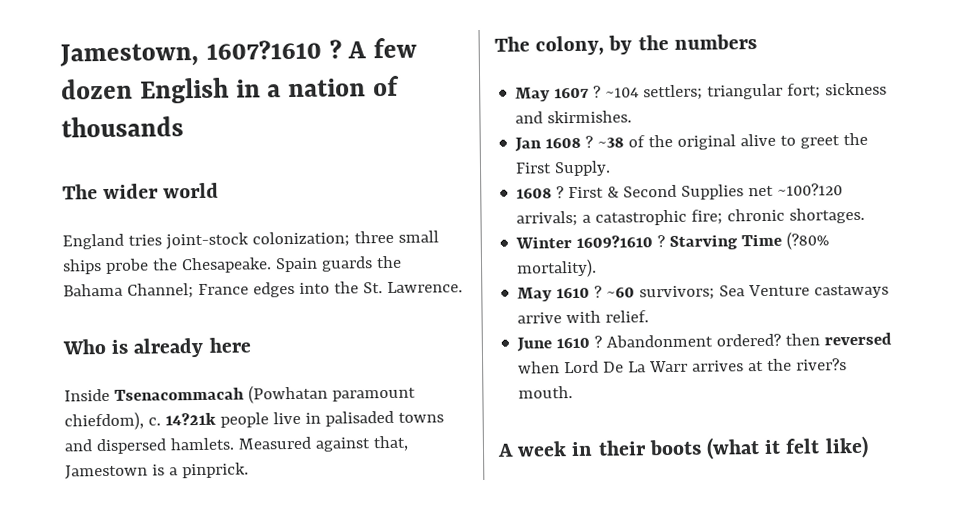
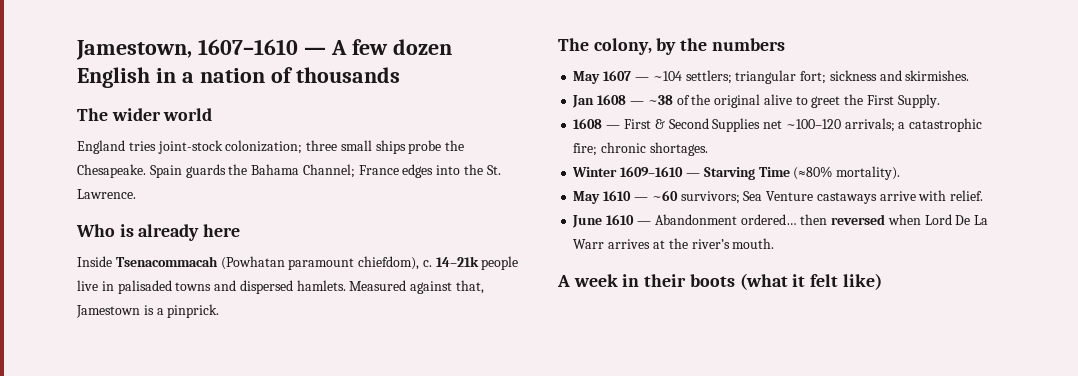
- Jamestown, 1607?1610 ? A few dozen English in a nation of thousands
+ Jamestown, 1607–1610 — A few dozen English in a nation of thousands
- 14?21k people live in palisaded towns and dispersed hamlets.
+ 14–21k people live in palisaded towns and dispersed hamlets.
- May 1607 ? ~104 settlers; triangular fort; sickness and skirmishes.
+ May 1607 — ~104 settlers; triangular fort; sickness and skirmishes.
- Jan 1608 ? ~38 of the original alive to greet the First Supply.
+ Jan 1608 — ~38 of the original alive to greet the First Supply.
- 1608 ? First & Second Supplies net ~100?120 arrivals; a catastrophic fire; chronic shortages.
+ 1608 — First & Second Supplies net ~100–120 arrivals; a catastrophic fire; chronic shortages.
- Winter 1609?1610 ? Starving Time (?80% mortality).
+ Winter 1609–1610 — Starving Time (≈80% mortality).
- May 1610 ? ~60 survivors; Sea Venture castaways arrive with relief.
+ May 1610 — ~60 survivors; Sea Venture castaways arrive with relief.
- June 1610 ? Abandonment ordered? then reversed when Lord De La Warr arrives at the river?s mouth.
+ June 1610 — Abandonment ordered… then reversed when Lord De La Warr arrives at the river’s mouth.

